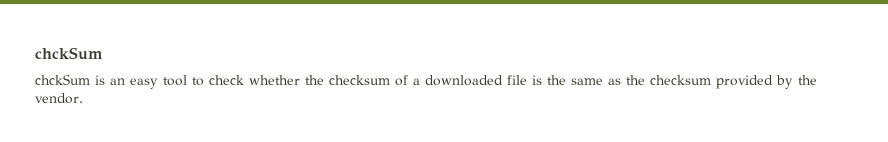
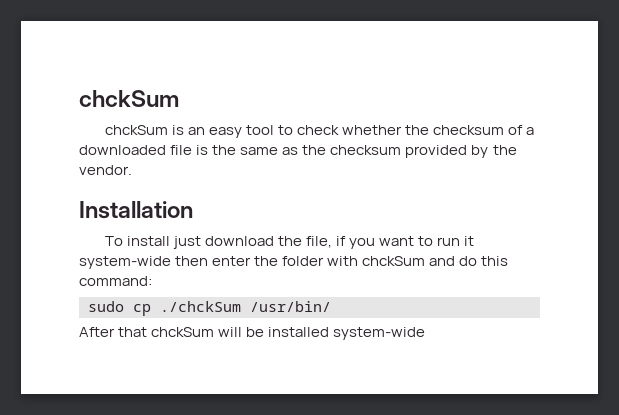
+ Installation
+ To install just download the file, if you want to run it system-wide then enter the folder with chckSum and do this command:
+ sudo cp ./chckSum /usr/bin/
+ After that chckSum will be installed system-wide

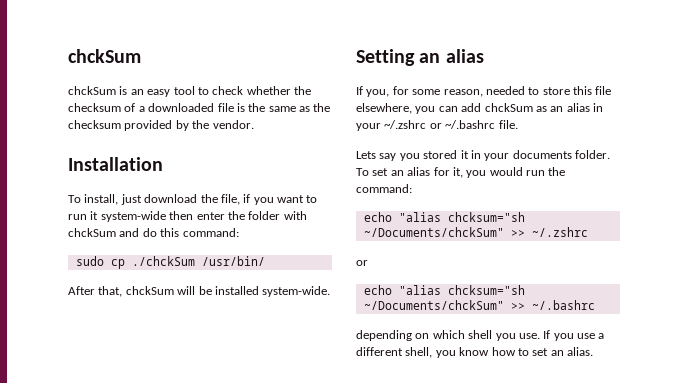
- To install just download the file, if you want to run it system-wide then enter the folder with chckSum and do this command:
+ To install, just download the file, if you want to run it system-wide then enter the folder with chckSum and do this command:
- After that chckSum will be installed system-wide
+ After that, chckSum will be installed system-wide.
+ Setting an alias
+ If you, for some reason, needed to store this file elsewhere, you can add chckSum as an alias in your ~/.zshrc or ~/.bashrc file.
+ Lets say you stored it in your documents folder. To set an alias for it, you would run the command:
+ echo "alias chcksum="sh ~/Documents/chckSum" >> ~/.zshrc
+ or
+ echo "alias chcksum="sh ~/Documents/chckSum" >> ~/.bashrc
+ depending on which shell you use. If you use a different shell, you know how to set an alias.

